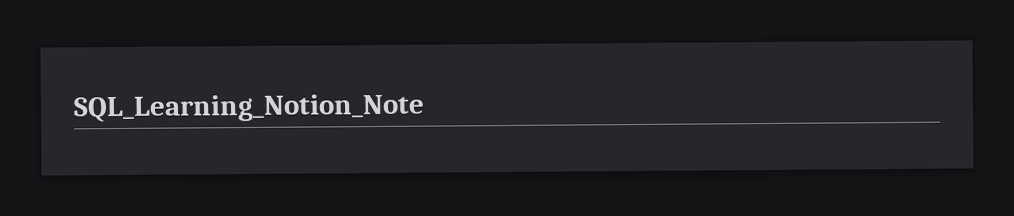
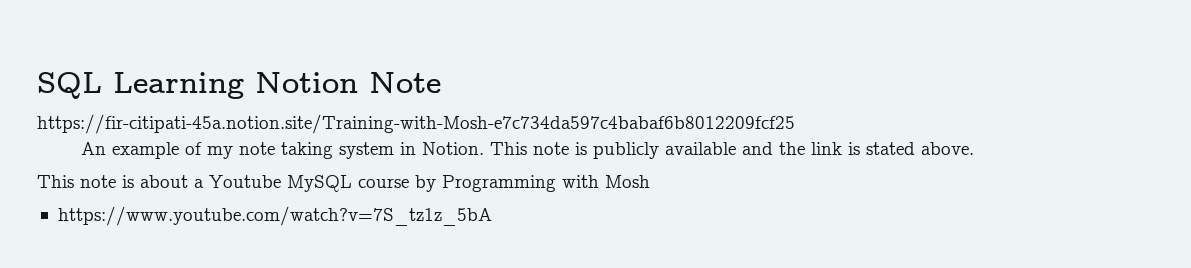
- SQL_Learning_Notion_Note
+ SQL Learning Notion Note
+ https://fir-citipati-45a.notion.site/Training-with-Mosh-e7c734da597c4babaf6b8012209fcf25
+ An example of my note taking system in Notion. This note is publicly available and the link is stated above.
+ This note is about a Youtube MySQL course by Programming with Mosh
+ https://www.youtube.com/watch?v=7S_tz1z_5bA

